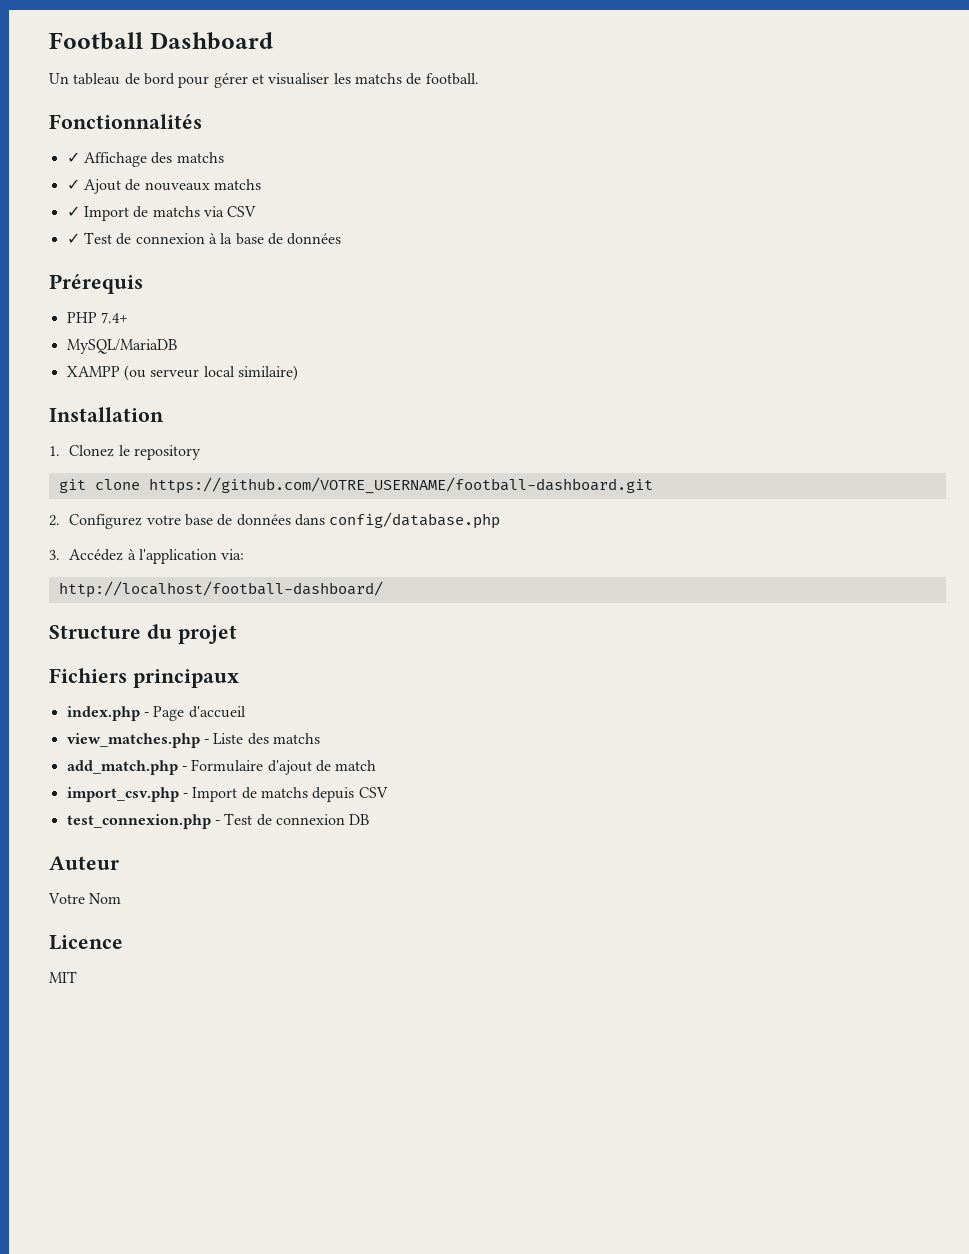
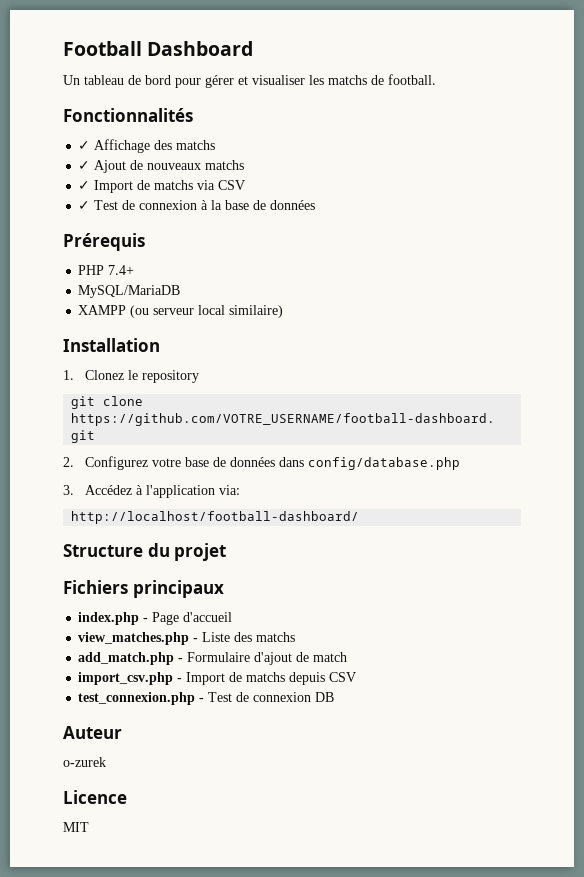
- Votre Nom
+ o-zurek

